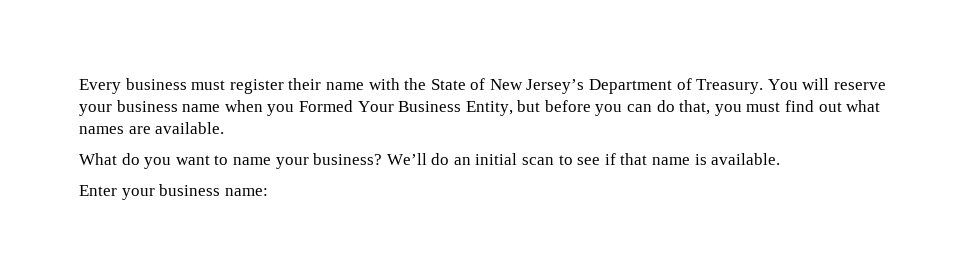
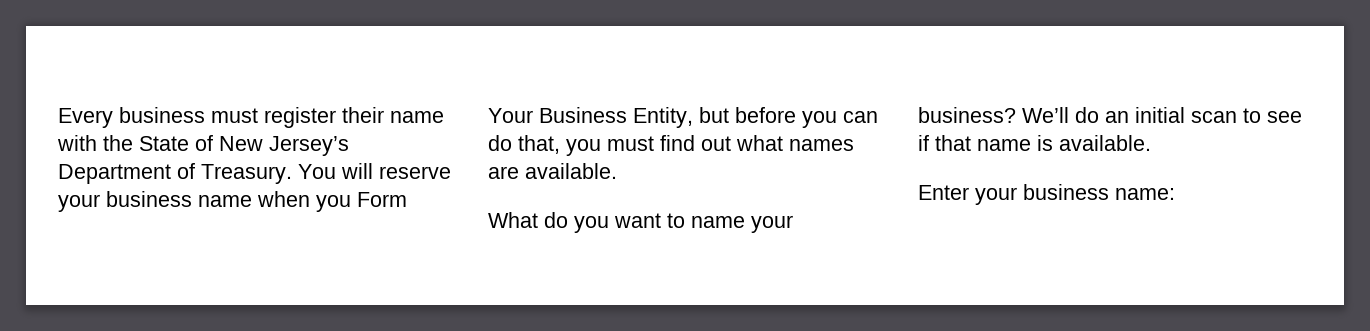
- You will reserve your business name when you Formed Your Business Entity, but before you can do that, you must find out what names are available.
+ You will reserve your business name when you Form Your Business Entity, but before you can do that, you must find out what names are available.

